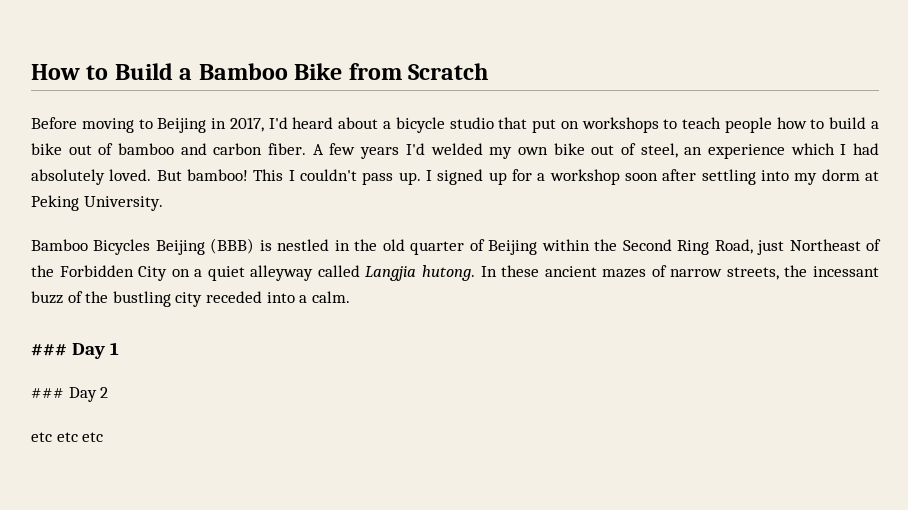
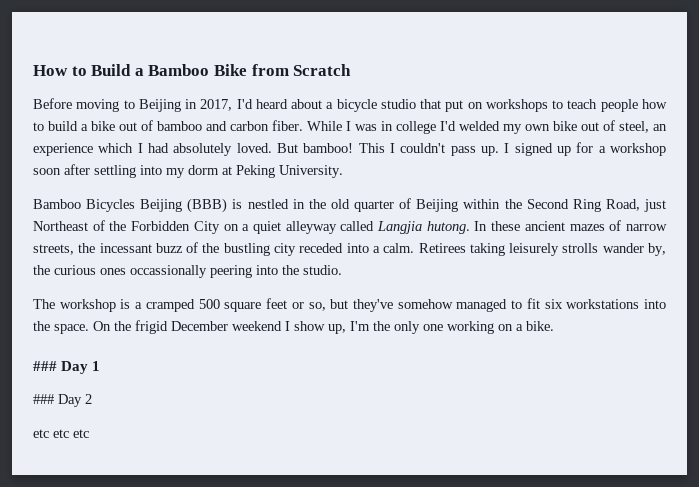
- A few years I'd welded my own bike out of steel, an experience which I had absolutely loved.
+ While I was in college I'd welded my own bike out of steel, an experience which I had absolutely loved.
+ Retirees taking leisurely strolls wander by, the curious ones occassionally peering into the studio.
+ The workshop is a cramped 500 square feet or so, but they've somehow managed to fit six workstations into the space. On the frigid December weekend I show up, I'm the only one working on a bike.

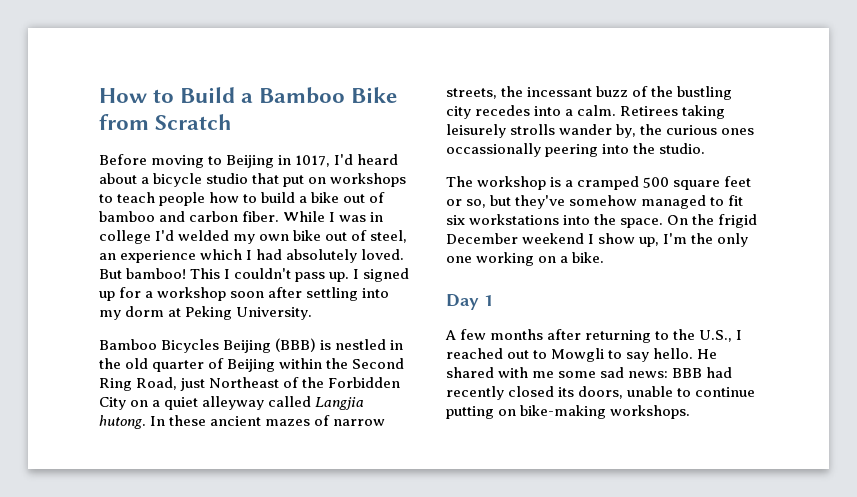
- Before moving to Beijing in 2017, I'd heard about a bicycle studio that put on workshops to teach people how to build a bike out of bamboo and carbon fiber.
+ Before moving to Beijing in 1017, I'd heard about a bicycle studio that put on workshops to teach people how to build a bike out of bamboo and carbon fiber.
- In these ancient mazes of narrow streets, the incessant buzz of the bustling city receded into a calm.
+ In these ancient mazes of narrow streets, the incessant buzz of the bustling city recedes into a calm.
- ### Day 1
+ Day 1
- ### Day 2
- etc etc etc
+ A few months after returning to the U.S., I reached out to Mowgli to say hello. He shared with me some sad news: BBB had recently closed its doors, unable to continue putting on bike-making workshops.

